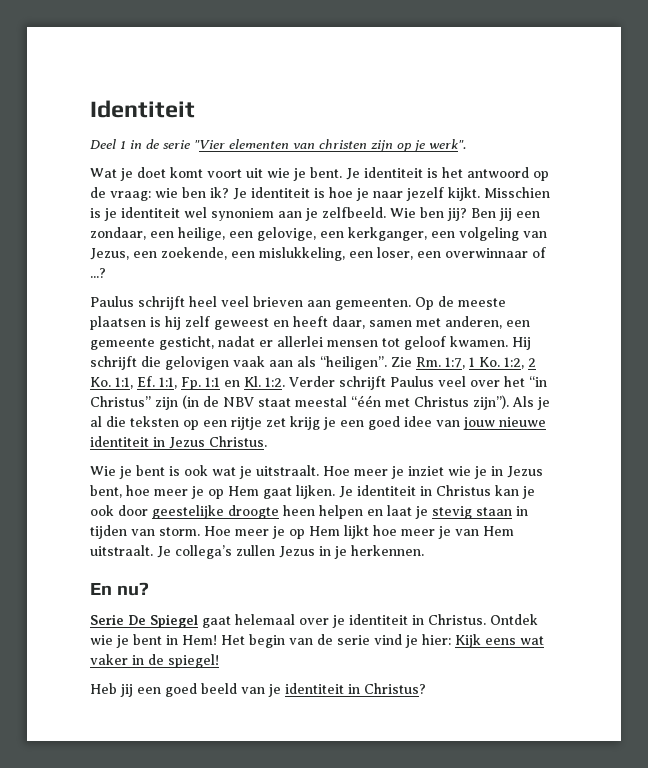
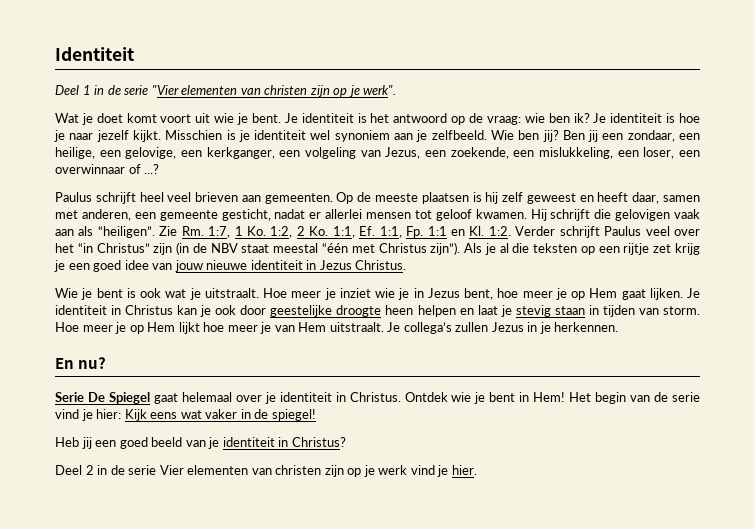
+ Deel 2 in de serie Vier elementen van christen zijn op je werk vind je hier.

